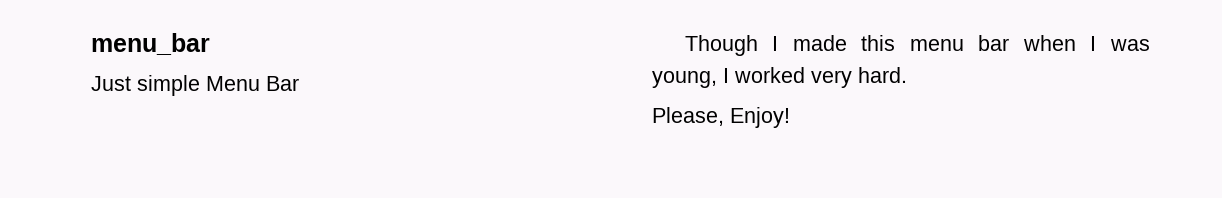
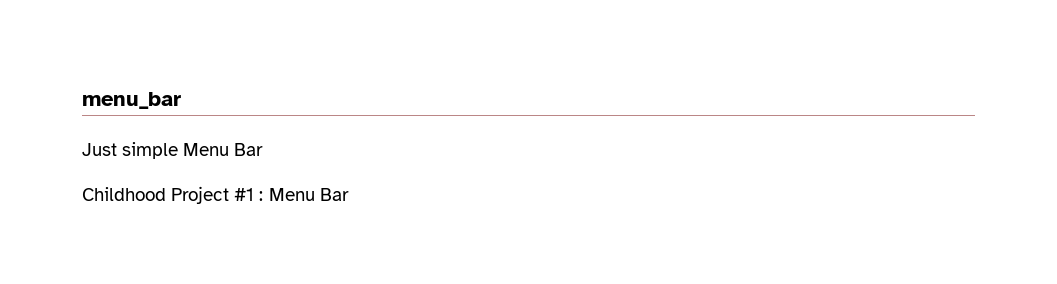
- Though I made this menu bar when I was young, I worked very hard.
- Please, Enjoy!
+ Childhood Project #1 : Menu Bar

